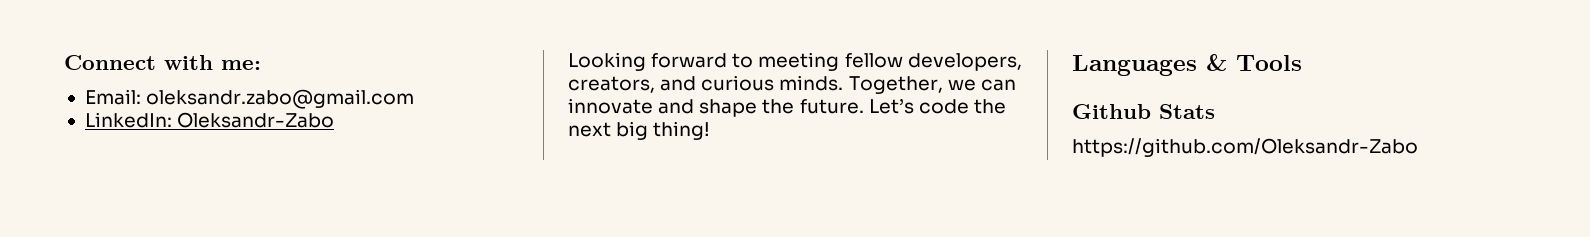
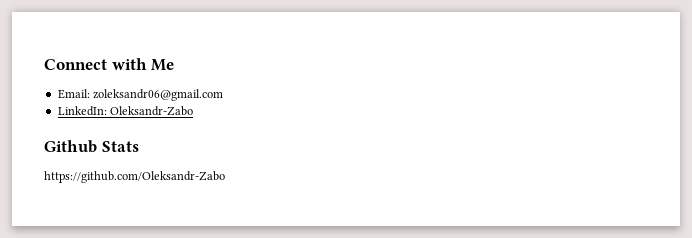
- Connect with me:
+ Connect with Me
- Email: oleksandr.zabo@gmail.com
+ Email: zoleksandr06@gmail.com
- Looking forward to meeting fellow developers, creators, and curious minds. Together, we can innovate and shape the future. Let’s code the next big thing!
- Languages & Tools

